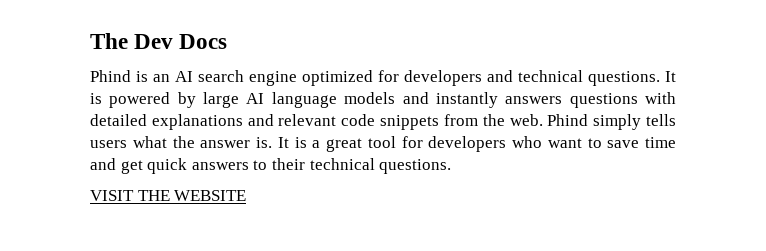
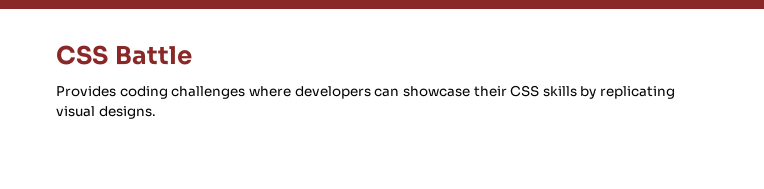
- The Dev Docs
- Phind is an AI search engine optimized for developers and technical questions. It is powered by large AI language models and instantly answers questions with detailed explanations and relevant code snippets from the web. Phind simply tells users what the answer is. It is a great tool for developers who want to save time and get quick answers to their technical questions.
- VISIT THE WEBSITE
+ CSS Battle
+ Provides coding challenges where developers can showcase their CSS skills by replicating visual designs.

